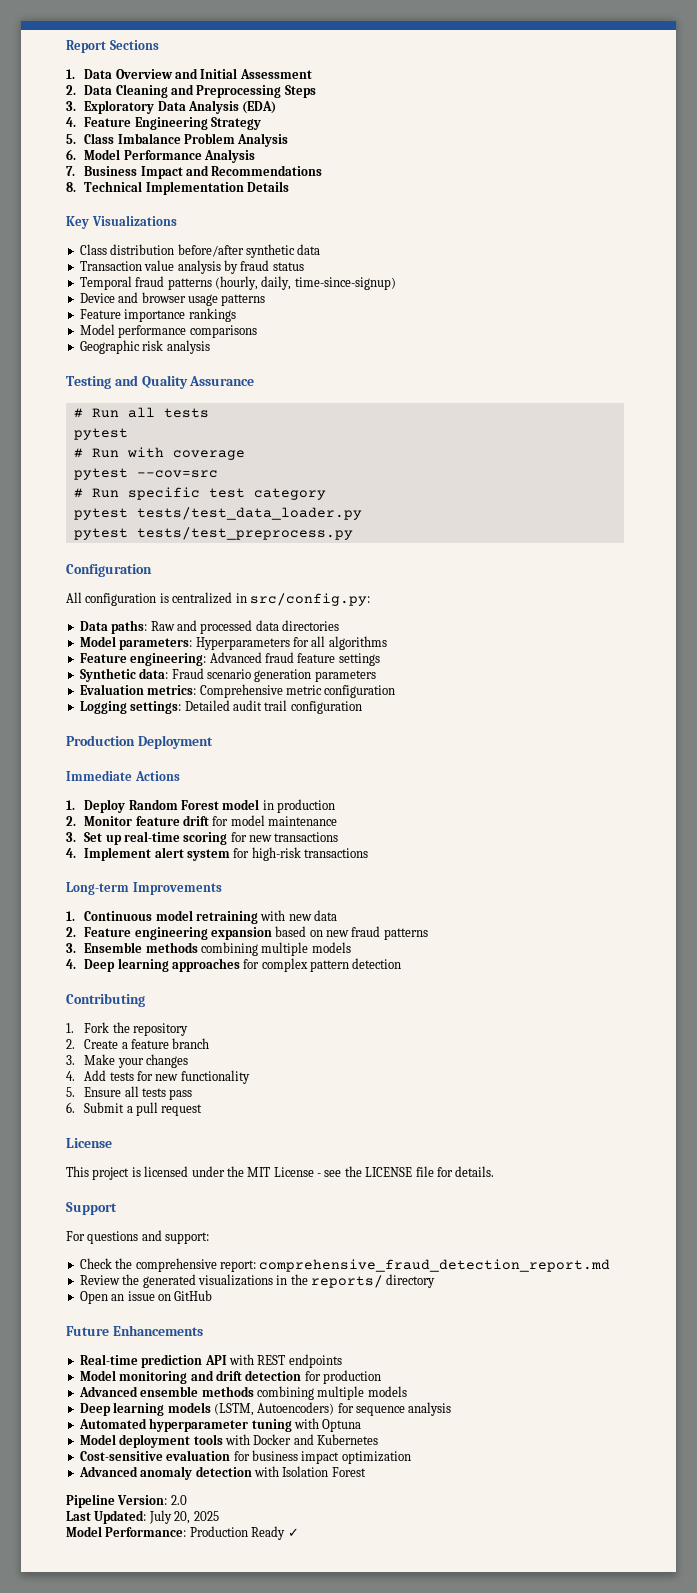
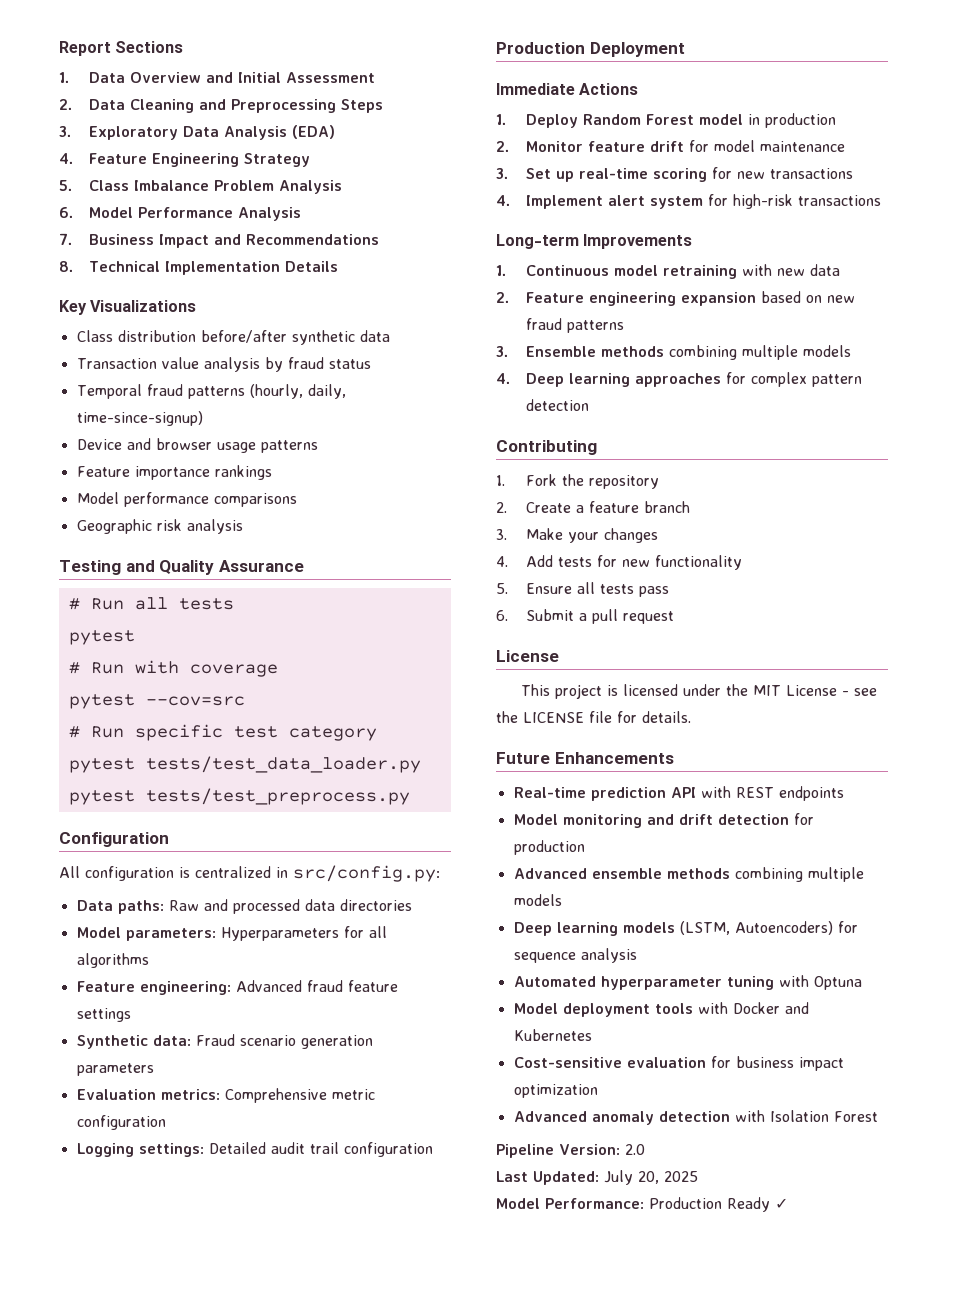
- Support
- For questions and support:
- Check the comprehensive report: comprehensive_fraud_detection_report.md
- Review the generated visualizations in the reports/ directory
- Open an issue on GitHub

